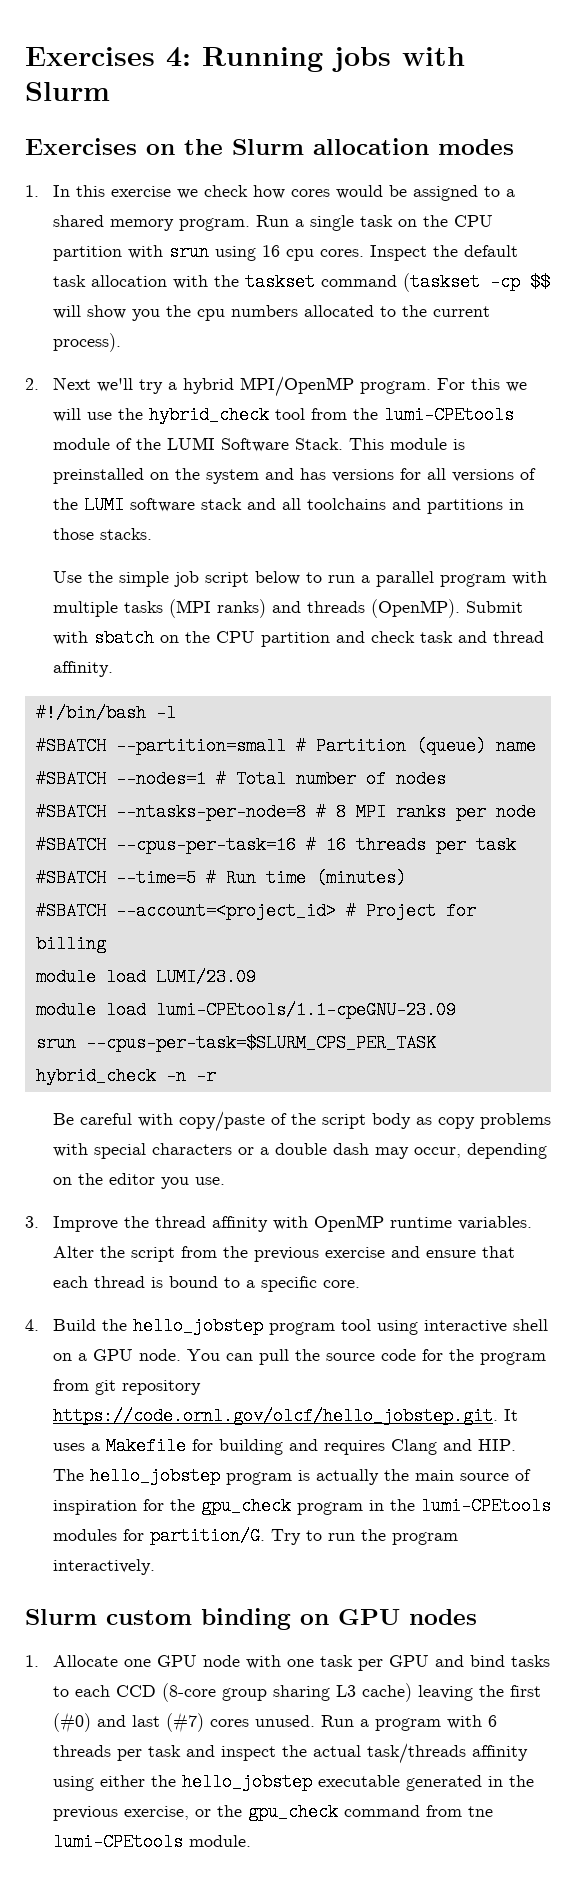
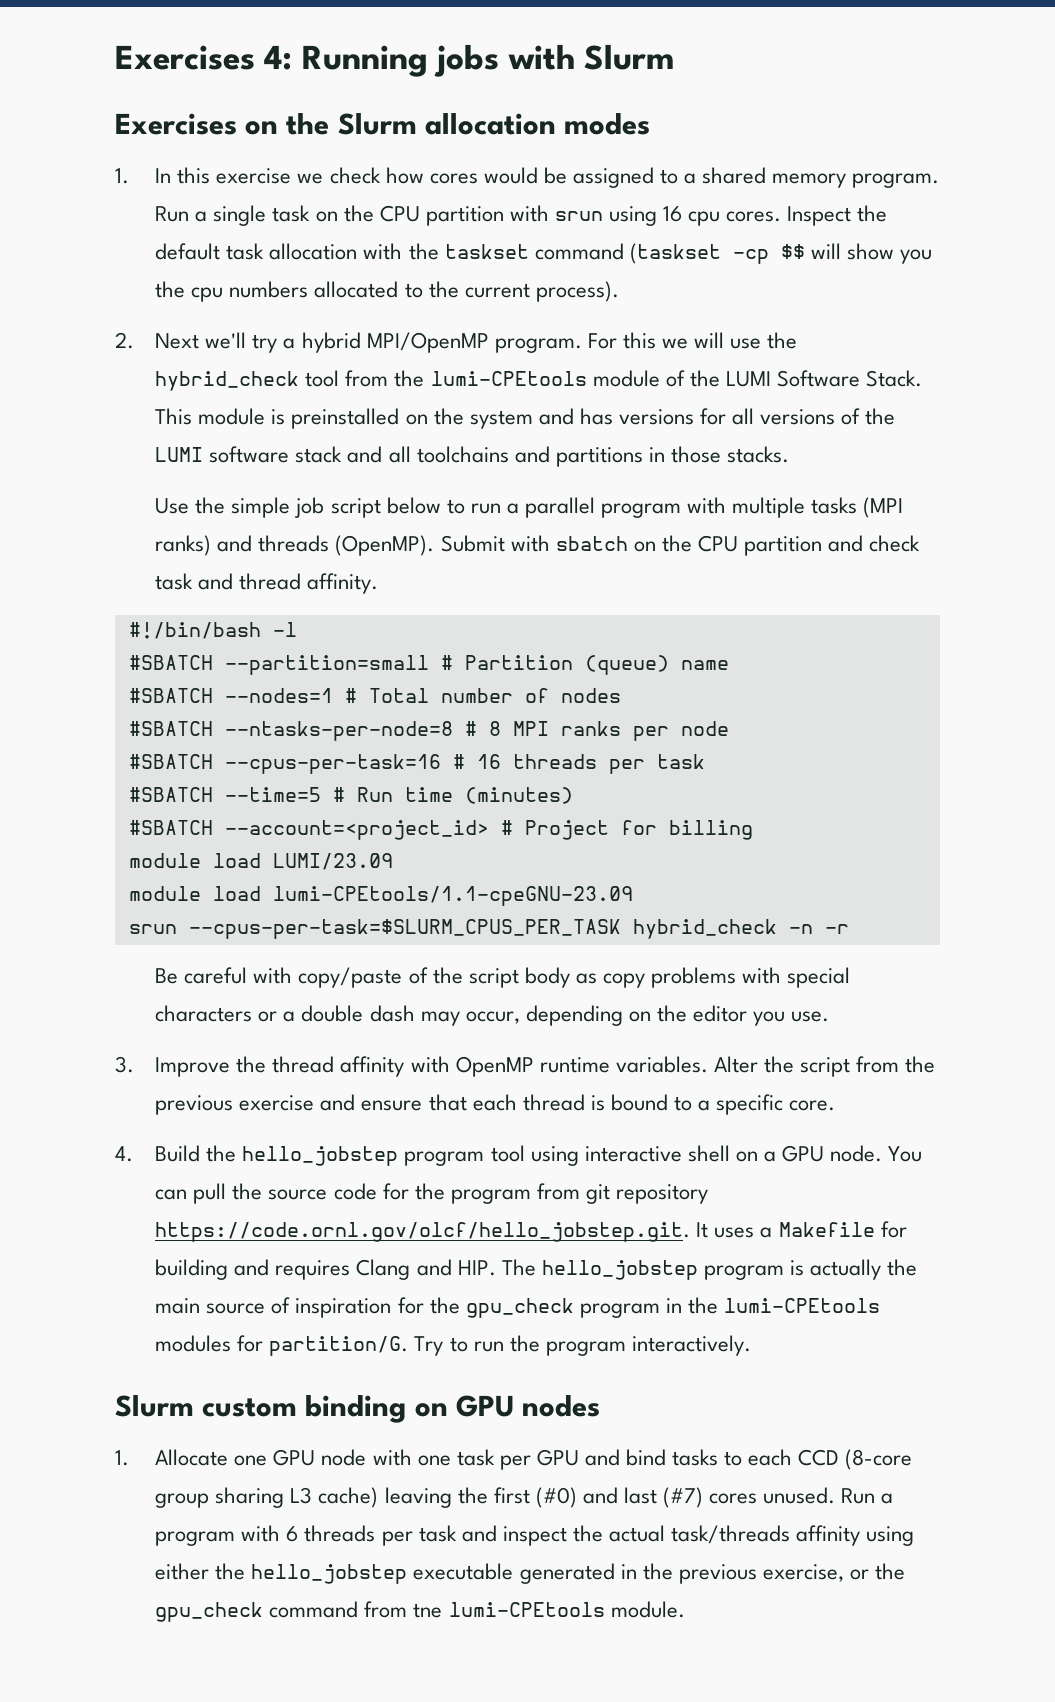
- srun --cpus-per-task=$SLURM_CPS_PER_TASK hybrid_check -n -r
+ srun --cpus-per-task=$SLURM_CPUS_PER_TASK hybrid_check -n -r

